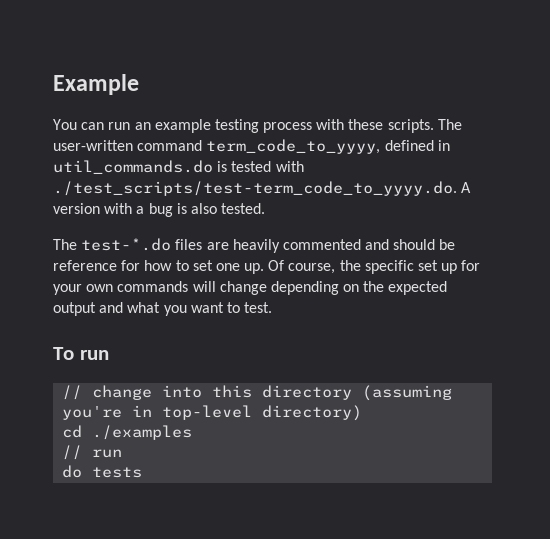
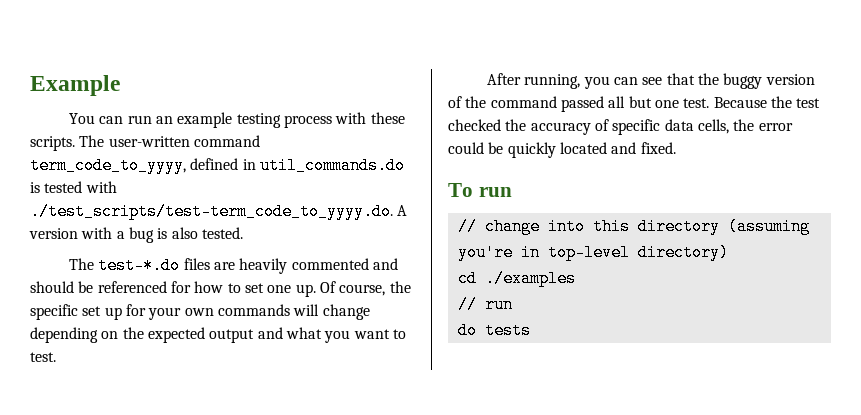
- The test-*.do files are heavily commented and should be reference for how to set one up.
+ The test-*.do files are heavily commented and should be referenced for how to set one up.
+ After running, you can see that the buggy version of the command passed all but one test. Because the test checked the accuracy of specific data cells, the error could be quickly located and fixed.

